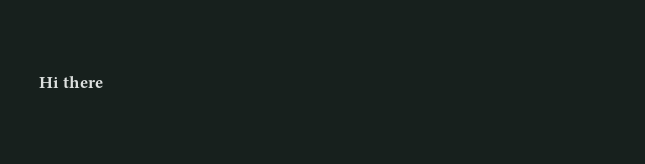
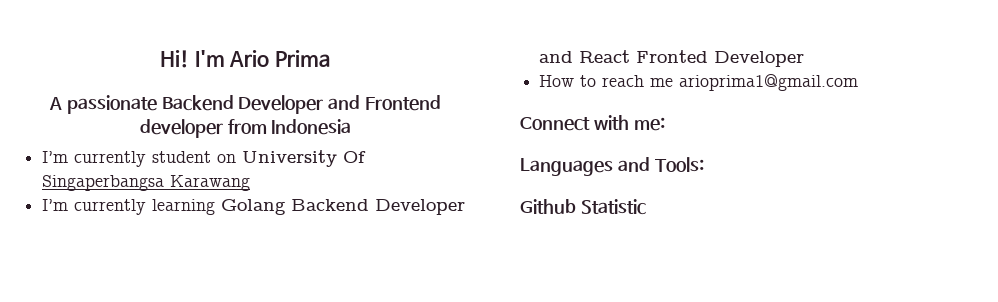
- Hi there
+ Hi! I'm Ario Prima
+ A passionate Backend Developer and Frontend developer from Indonesia
+ I’m currently student on University Of Singaperbangsa Karawang
+ I’m currently learning Golang Backend Developer and React Fronted Developer
+ How to reach me arioprima1@gmail.com
+ Connect with me:
+ Languages and Tools:
+ Github Statistic

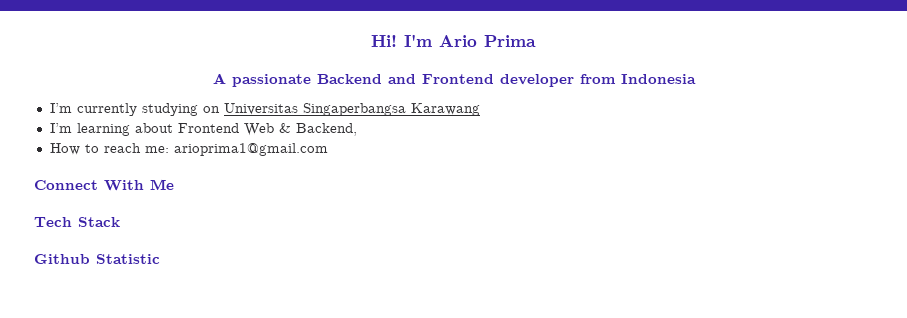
- A passionate Backend Developer and Frontend developer from Indonesia
+ A passionate Backend and Frontend developer from Indonesia
- I’m currently student on University Of Singaperbangsa Karawang
+ I’m currently studying on Universitas Singaperbangsa Karawang
- I’m currently learning Golang Backend Developer and React Fronted Developer
+ I’m learning about Frontend Web & Backend,
- How to reach me arioprima1@gmail.com
+ How to reach me: arioprima1@gmail.com
- Connect with me:
- Languages and Tools:
+ Connect With Me
+ Tech Stack

